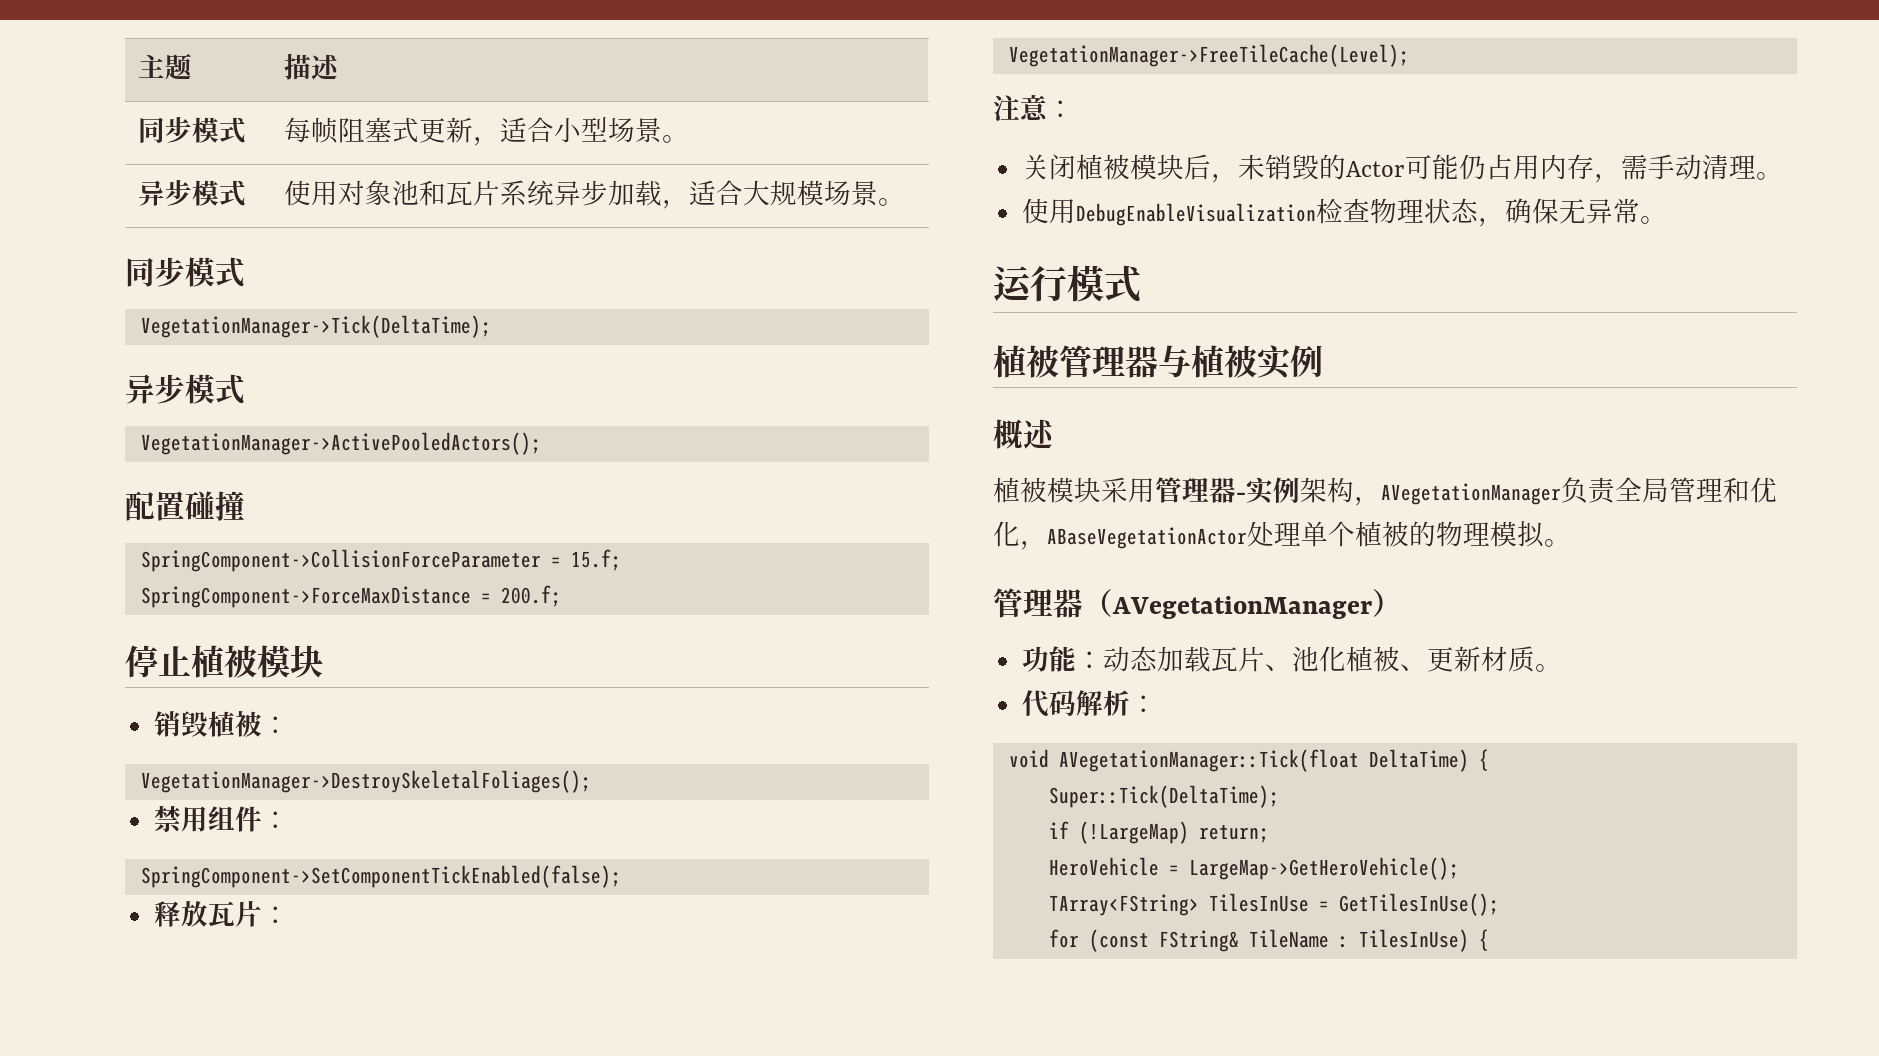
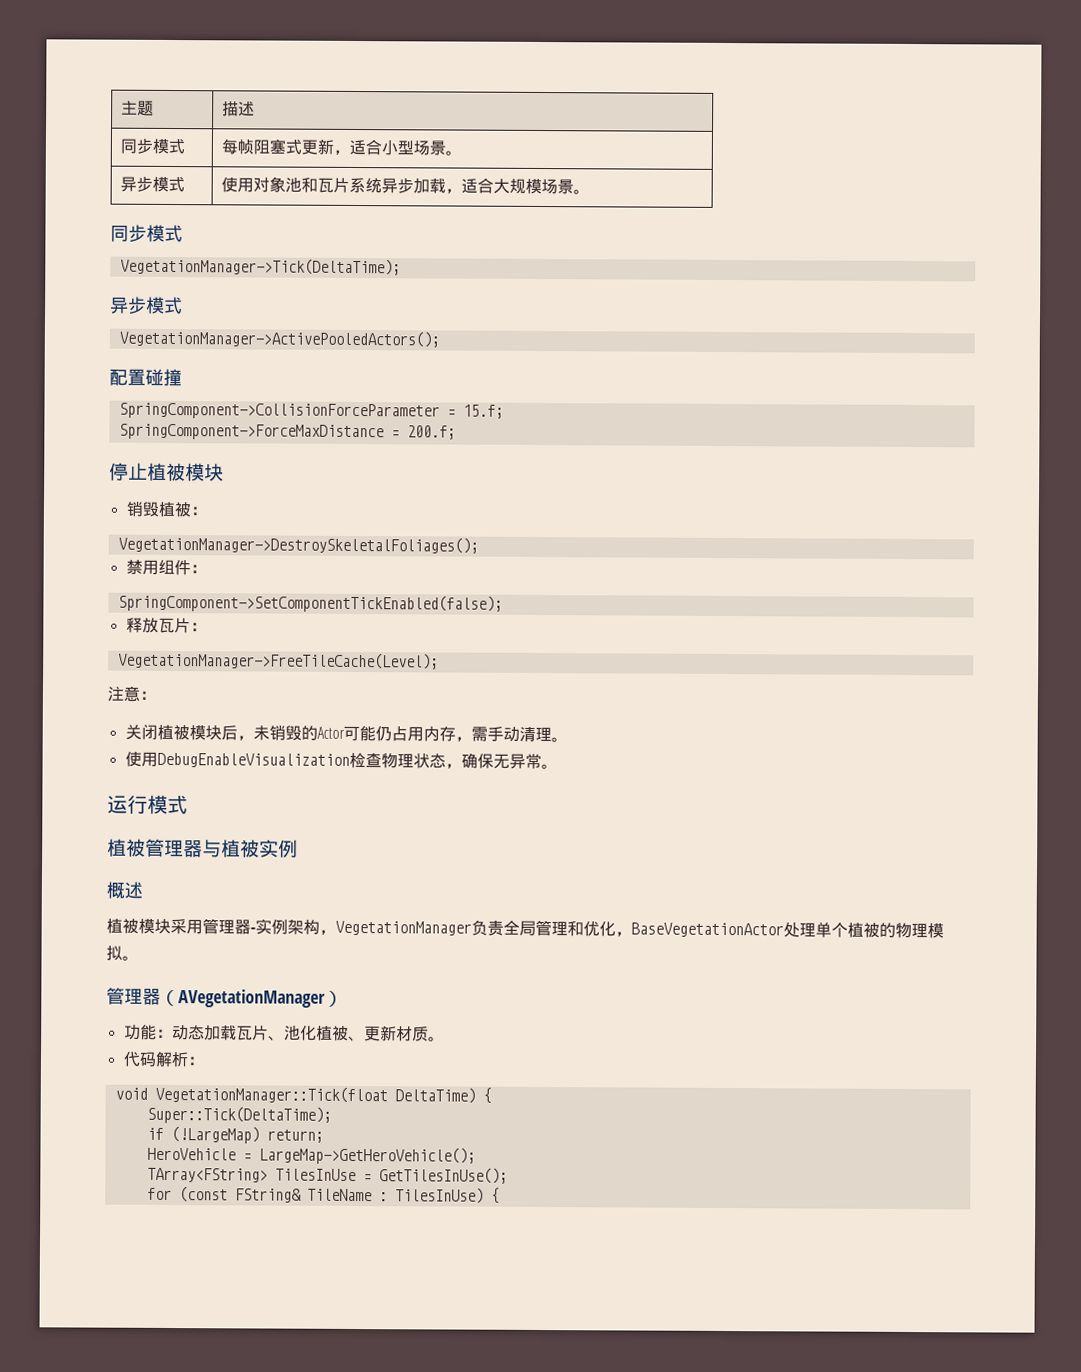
- 植被模块采用管理器-实例架构，AVegetationManager负责全局管理和优化，ABaseVegetationActor处理单个植被的物理模拟。
+ 植被模块采用管理器-实例架构，VegetationManager负责全局管理和优化，BaseVegetationActor处理单个植被的物理模拟。
- void AVegetationManager::Tick(float DeltaTime) {
+ void VegetationManager::Tick(float DeltaTime) {

